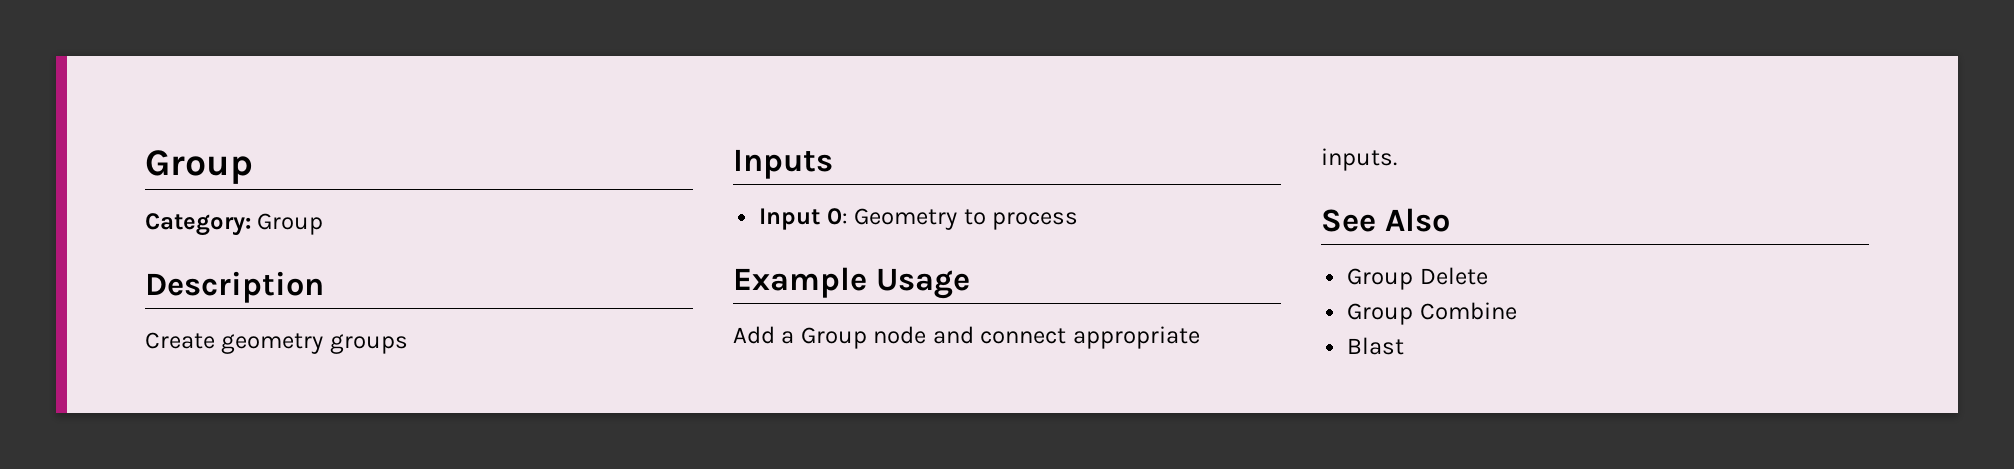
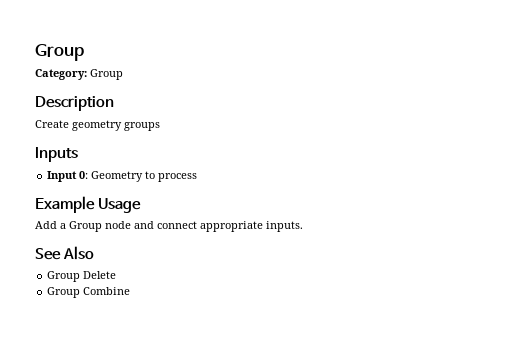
- Blast

